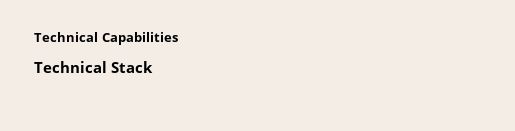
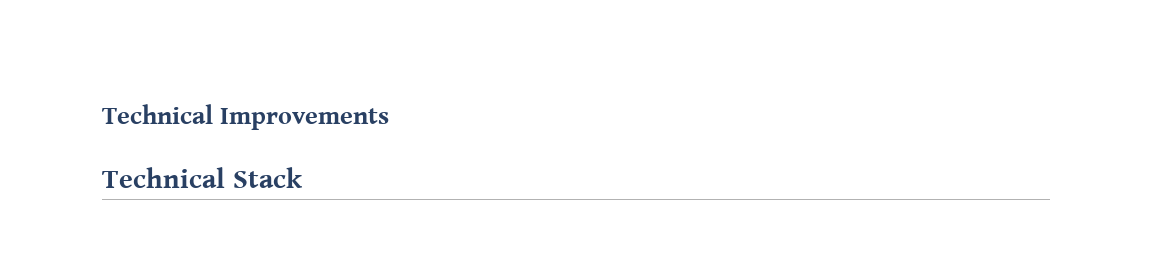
- Technical Capabilities
+ Technical Improvements

